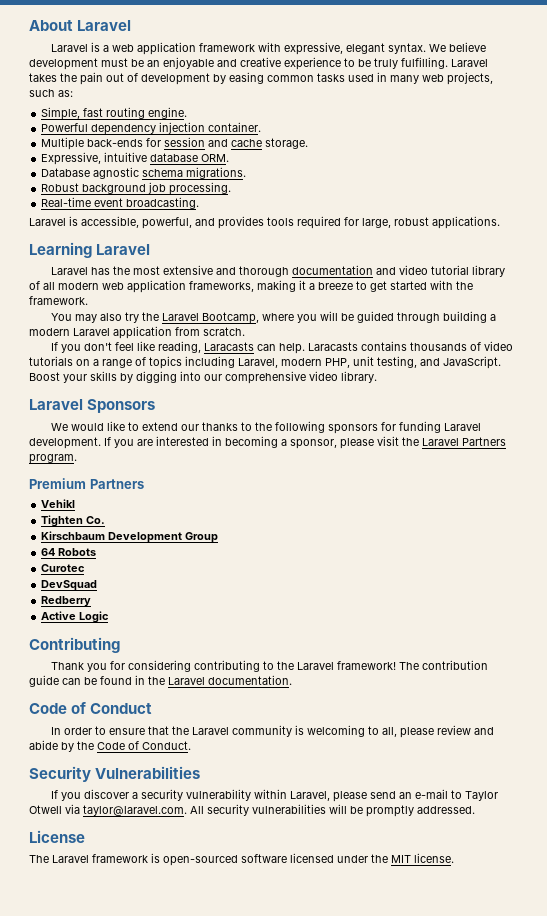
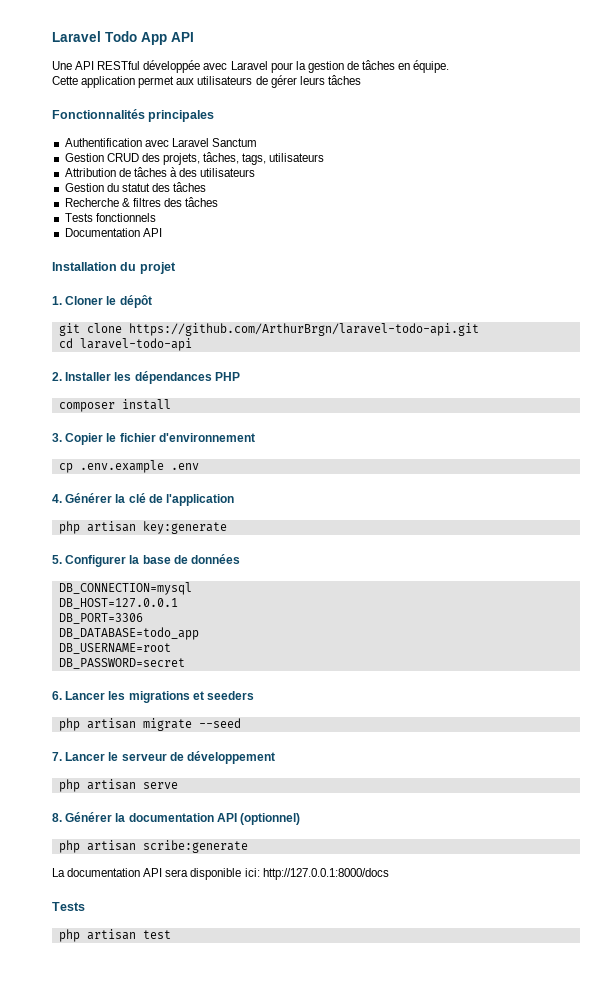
- About Laravel
- Laravel is a web application framework with expressive, elegant syntax. We believe development must be an enjoyable and creative experience to be truly fulfilling. Laravel takes the pain out of development by easing common tasks used in many web projects, such as:
- Simple, fast routing engine.
- Powerful dependency injection container.
- Multiple back-ends for session and cache storage.
- Expressive, intuitive database ORM.
- Database agnostic schema migrations.
- Robust background job processing.
- Real-time event broadcasting.
- Laravel is accessible, powerful, and provides tools required for large, robust applications.
- Learning Laravel
- Laravel has the most extensive and thorough documentation and video tutorial library of all modern web application frameworks, making it a breeze to get started with the framework.
- You may also try the Laravel Bootcamp, where you will be guided through building a modern Laravel application from scratch.
- If you don't feel like reading, Laracasts can help. Laracasts contains thousands of video tutorials on a range of topics including Laravel, modern PHP, unit testing, and JavaScript. Boost your skills by digging into our comprehensive video library.
- Laravel Sponsors
- We would like to extend our thanks to the following sponsors for funding Laravel development. If you are interested in becoming a sponsor, please visit the Laravel Partners program.
- Premium Partners
- Vehikl
- Tighten Co.
- Kirschbaum Development Group
- 64 Robots
- Curotec
- DevSquad
- Redberry
- Active Logic
- Contributing
- Thank you for considering contributing to the Laravel framework! The contribution guide can be found in the Laravel documentation.
- Code of Conduct
- In order to ensure that the Laravel community is welcoming to all, please review and abide by the Code of Conduct.
- Security Vulnerabilities
- If you discover a security vulnerability within Laravel, please send an e-mail to Taylor Otwell via taylor@laravel.com. All security vulnerabilities will be promptly addressed.
- License
- The Laravel framework is open-sourced software licensed under the MIT license.
+ Laravel Todo App API
+ Une API RESTful développée avec Laravel pour la gestion de tâches en équipe.
+ Cette application permet aux utilisateurs de gérer leurs tâches
+ Fonctionnalités principales
+ Authentification avec Laravel Sanctum
+ Gestion CRUD des projets, tâches, tags, utilisateurs
+ Attribution de tâches à des utilisateurs
+ Gestion du statut des tâches
+ Recherche & filtres des tâches
+ Tests fonctionnels
+ Documentation API
+ Installation du projet
+ 1. Cloner le dépôt
+ git clone https://github.com/ArthurBrgn/laravel-todo-api.git
+ cd laravel-todo-api
+ 2. Installer les dépendances PHP
+ composer install
+ 3. Copier le fichier d'environnement
+ cp .env.example .env
+ 4. Générer la clé de l'application
+ php artisan key:generate
+ 5. Configurer la base de données
+ DB_CONNECTION=mysql
+ DB_HOST=127.0.0.1
+ DB_PORT=3306
+ DB_DATABASE=todo_app
+ DB_USERNAME=root
+ DB_PASSWORD=secret
+ 6. Lancer les migrations et seeders
+ php artisan migrate --seed
+ 7. Lancer le serveur de développement
+ php artisan serve
+ 8. Générer la documentation API (optionnel)
+ php artisan scribe:generate
+ La documentation API sera disponible ici: http://127.0.0.1:8000/docs
+ Tests
+ php artisan test

